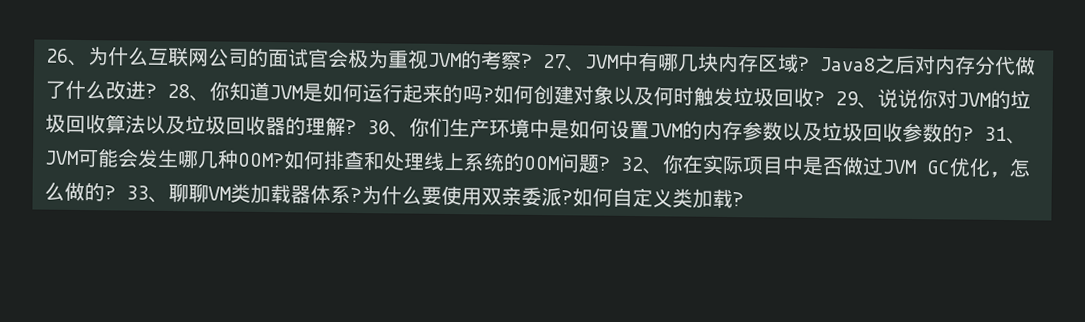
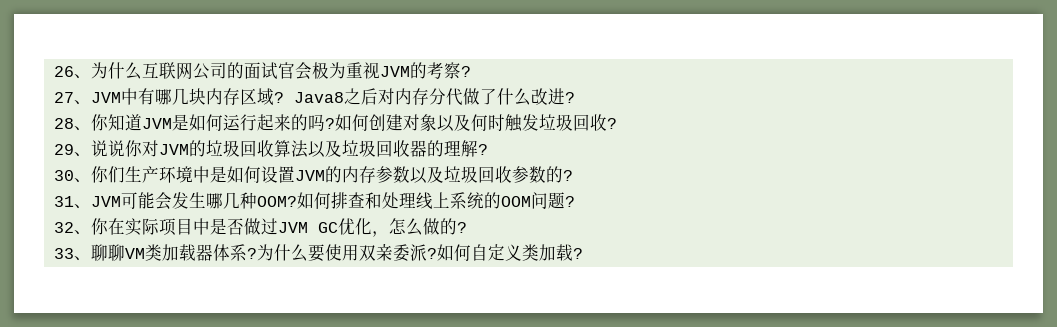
- 26、为什么互联网公司的面试官会极为重视JVM的考察? 27、JVM中有哪几块内存区域?
+ 26、为什么互联网公司的面试官会极为重视JVM的考察?
+ 27、JVM中有哪几块内存区域?
- Java8之后对内存分代做了什么改进? 28、你知道JVM是如何运行起来的吗?
+ Java8之后对内存分代做了什么改进?
+ 28、你知道JVM是如何运行起来的吗?
- 如何创建对象以及何时触发垃圾回收? 29、说说你对JVM的垃圾回收算法以及垃圾回收器的理解? 30、你们生产环境中是如何设置JVM的内存参数以及垃圾回收参数的? 31、JVM可能会发生哪几种OOM?
+ 如何创建对象以及何时触发垃圾回收?
+ 29、说说你对JVM的垃圾回收算法以及垃圾回收器的理解?
+ 30、你们生产环境中是如何设置JVM的内存参数以及垃圾回收参数的?
+ 31、JVM可能会发生哪几种OOM?
- 如何排查和处理线上系统的OOM问题? 32、你在实际项目中是否做过JVM GC优化，怎么做的? 33、聊聊VM类加载器体系?
+ 如何排查和处理线上系统的OOM问题?
+ 32、你在实际项目中是否做过JVM GC优化，怎么做的?
+ 33、聊聊VM类加载器体系?

